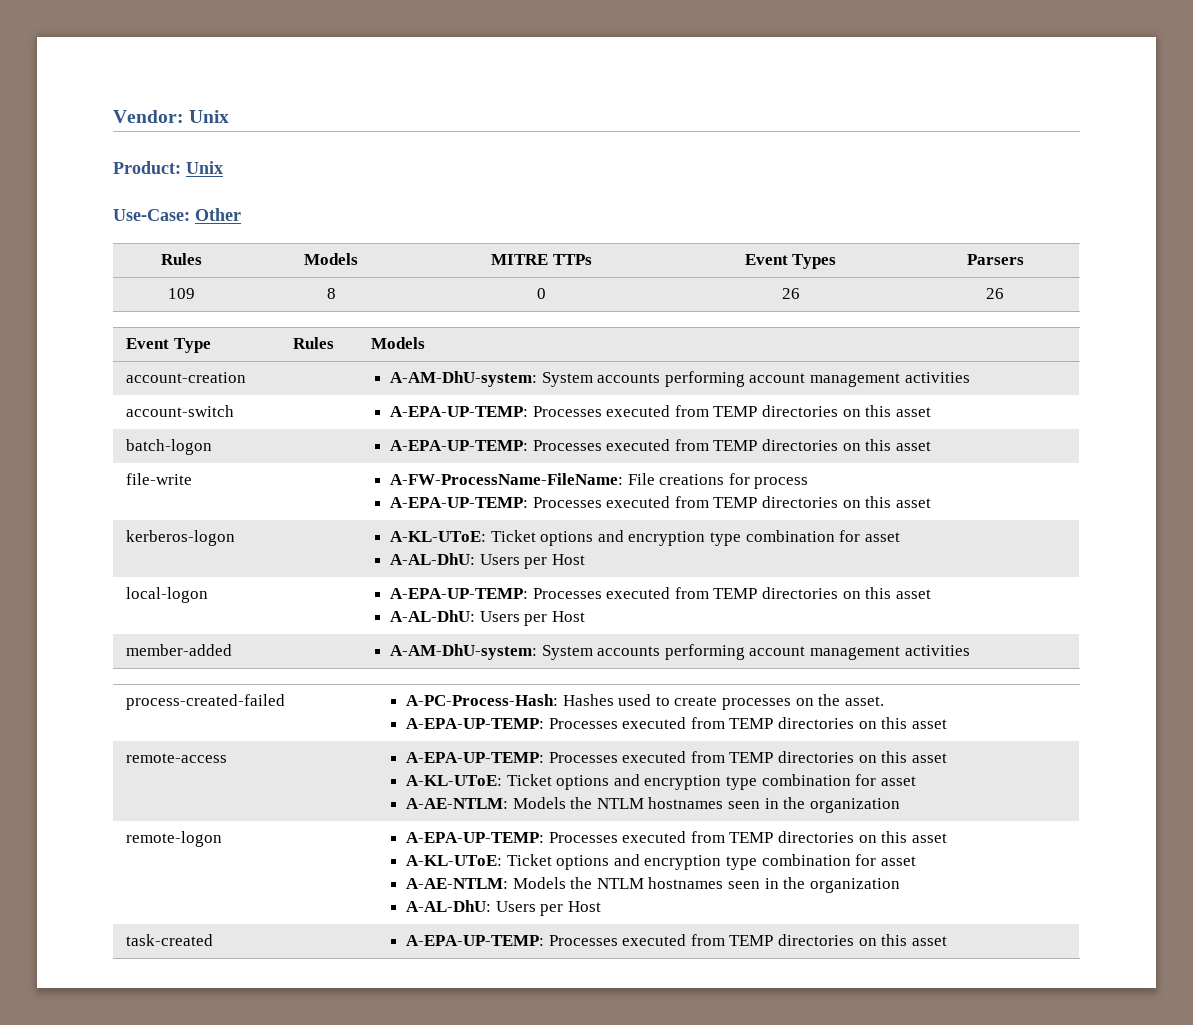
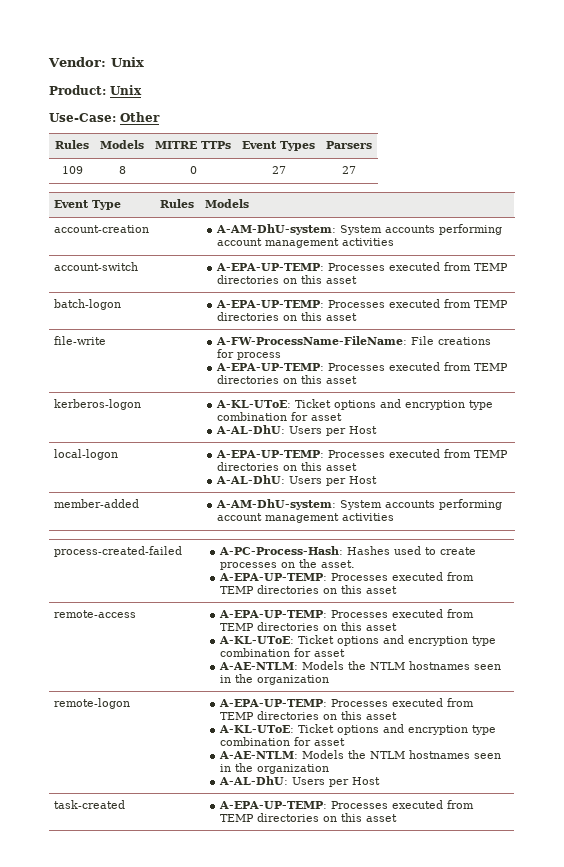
- 109 | 8 | 0 | 26 | 26
+ 109 | 8 | 0 | 27 | 27

